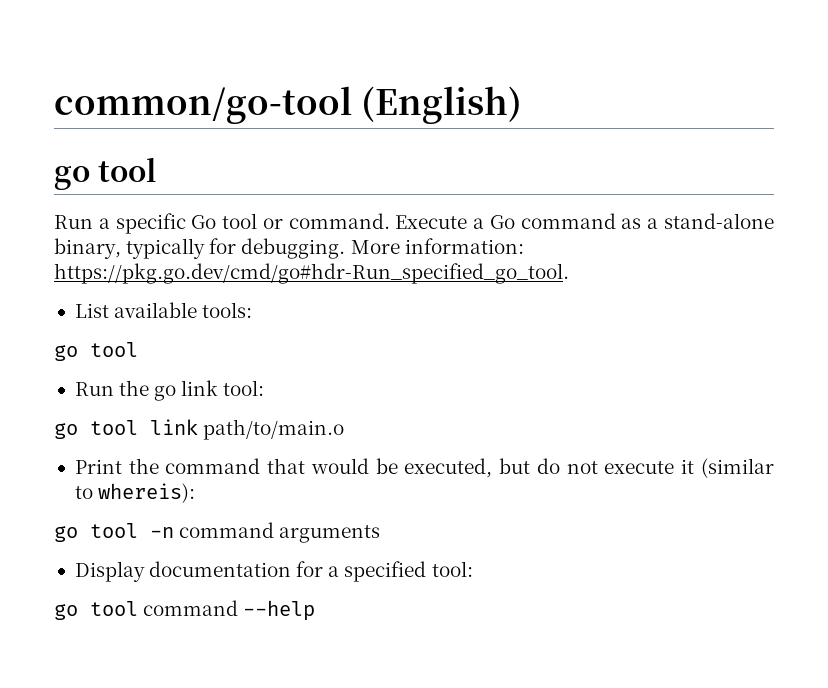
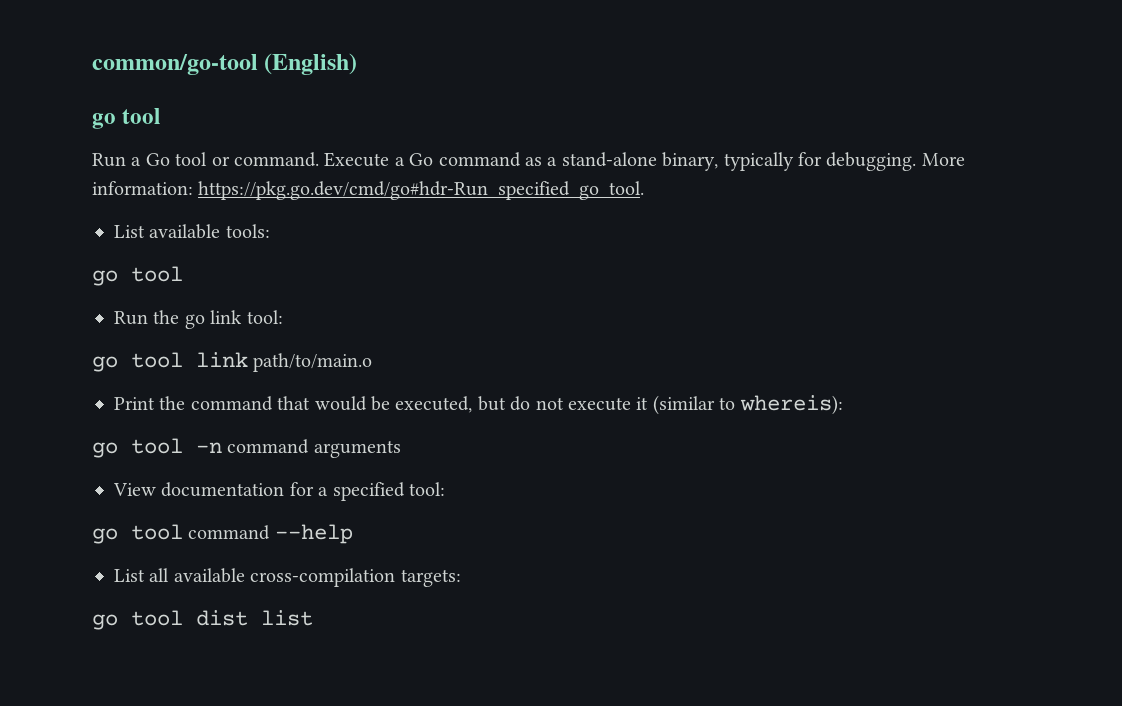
- Run a specific Go tool or command.
+ Run a Go tool or command.
- Display documentation for a specified tool:
+ View documentation for a specified tool:
+ List all available cross-compilation targets:
+ go tool dist list

